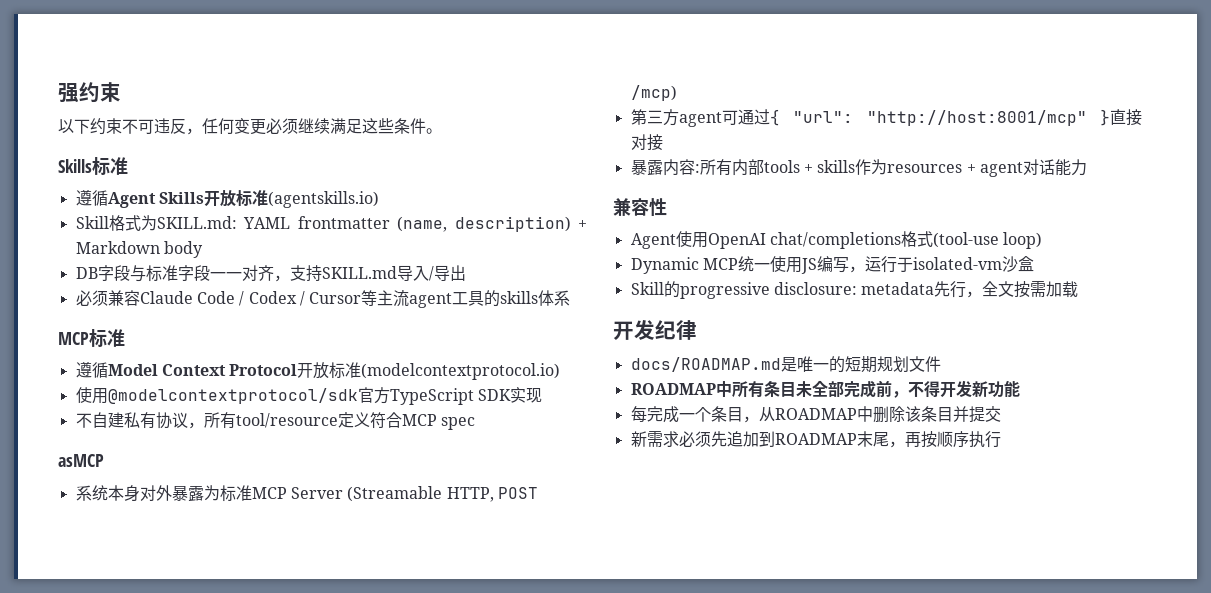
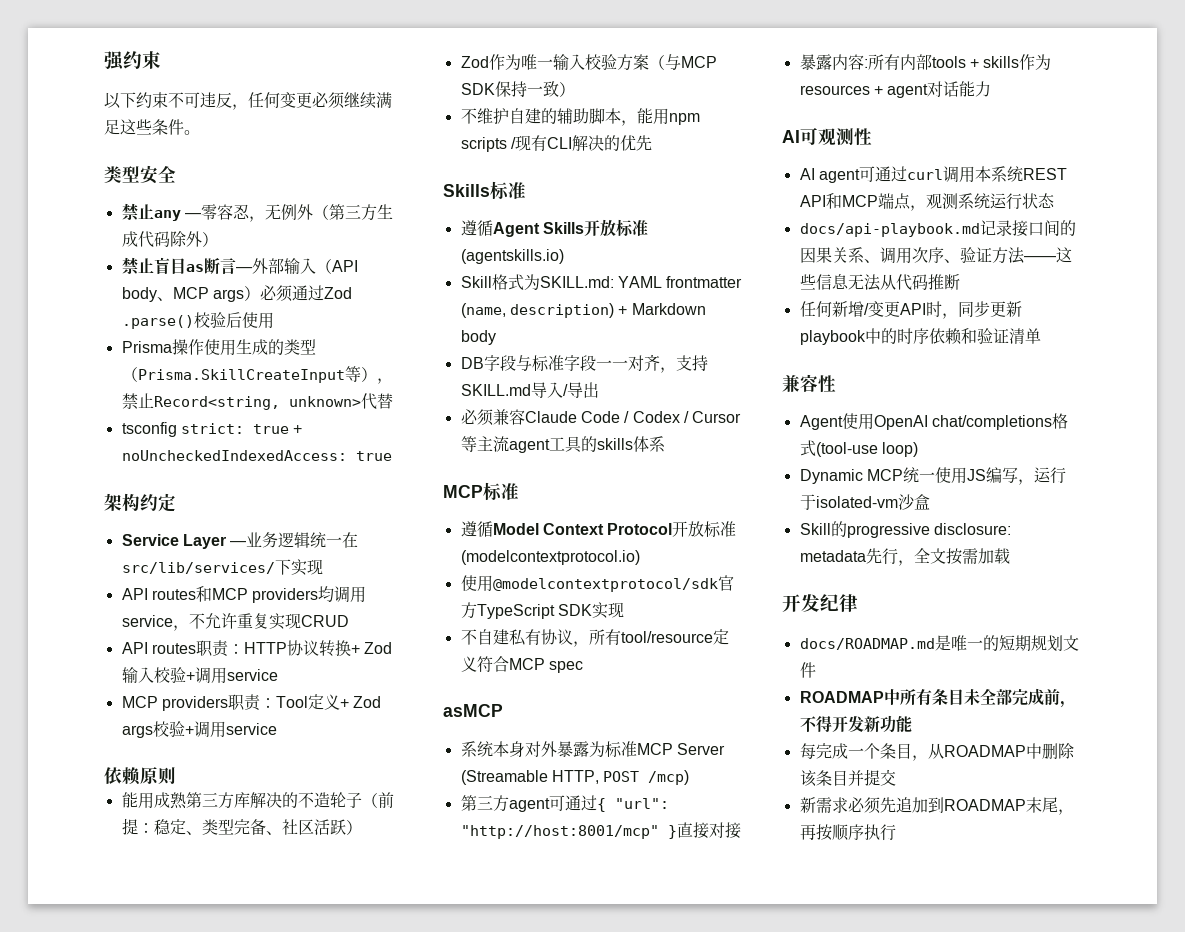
+ 类型安全
+ 禁止any —零容忍，无例外（第三方生成代码除外）
+ 禁止盲目as断言—外部输入（API body、MCP args）必须通过Zod .parse()校验后使用
+ Prisma操作使用生成的类型（Prisma.SkillCreateInput等），禁止Record<string, unknown>代替
+ tsconfig strict: true + noUncheckedIndexedAccess: true
+ 架构约定
+ Service Layer —业务逻辑统一在src/lib/services/下实现
+ API routes和MCP providers均调用service，不允许重复实现CRUD
+ API routes职责：HTTP协议转换+ Zod输入校验+调用service
+ MCP providers职责：Tool定义+ Zod args校验+调用service
+ 依赖原则
+ 能用成熟第三方库解决的不造轮子（前提：稳定、类型完备、社区活跃）
+ Zod作为唯一输入校验方案（与MCP SDK保持一致）
+ 不维护自建的辅助脚本，能用npm scripts /现有CLI解决的优先
+ AI可观测性
+ AI agent可通过curl调用本系统REST API和MCP端点，观测系统运行状态
+ docs/api-playbook.md记录接口间的因果关系、调用次序、验证方法——这些信息无法从代码推断
+ 任何新增/变更API时，同步更新playbook中的时序依赖和验证清单

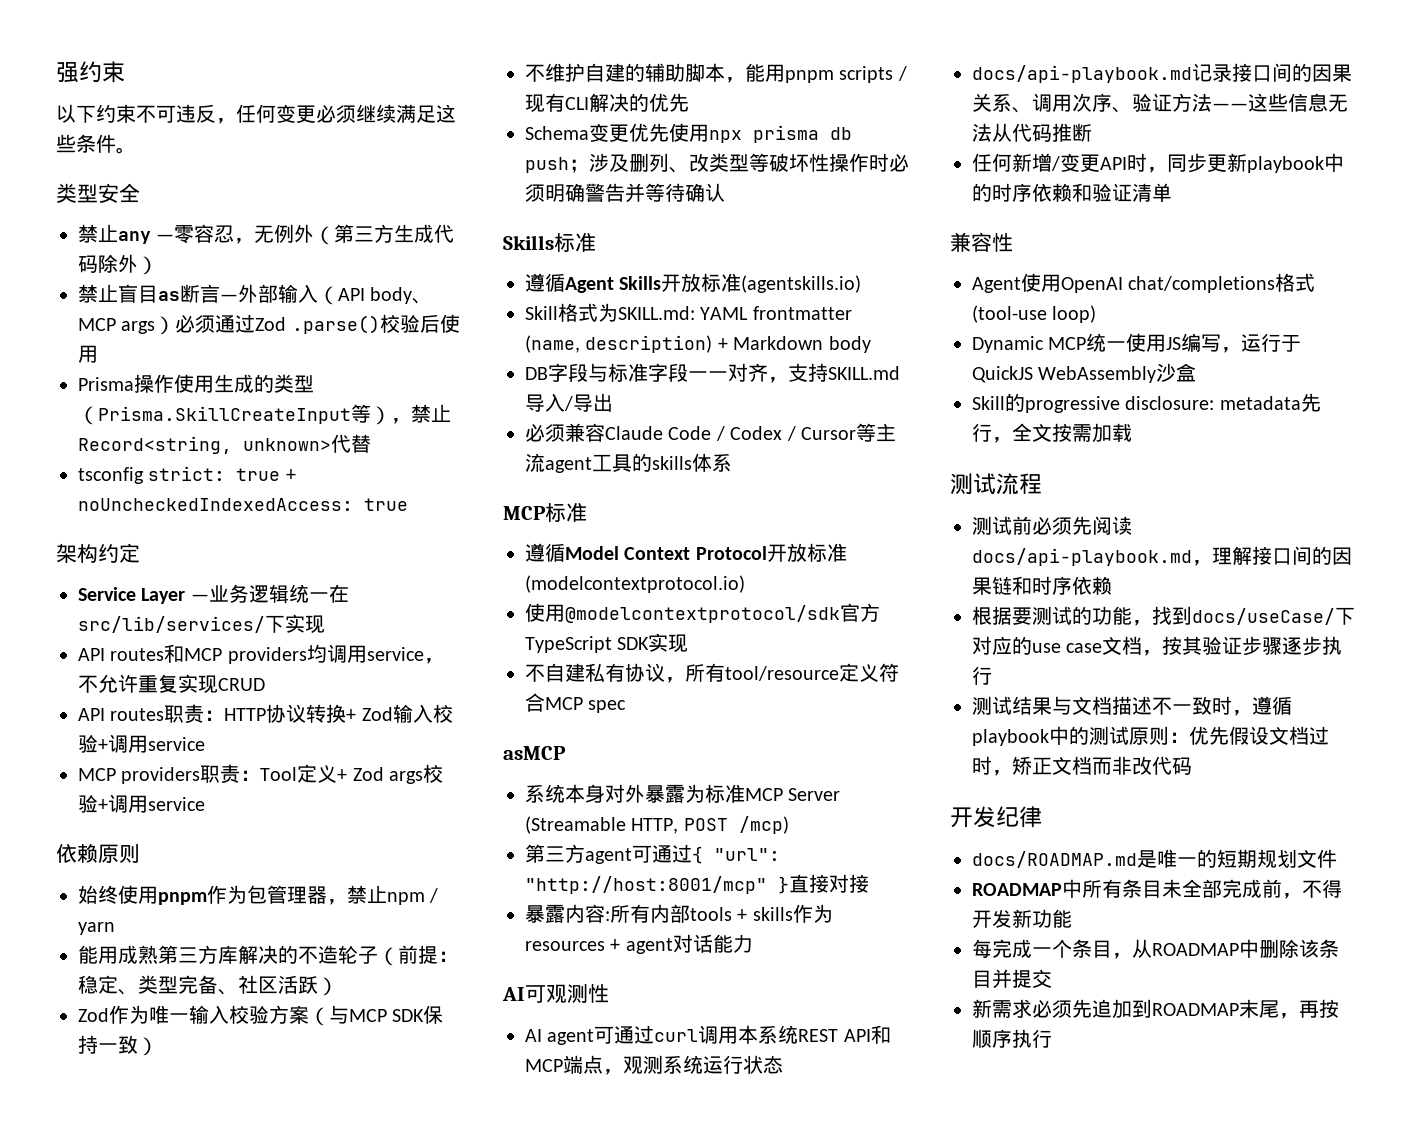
+ 始终使用pnpm作为包管理器，禁止npm / yarn
- 不维护自建的辅助脚本，能用npm scripts /现有CLI解决的优先
+ 不维护自建的辅助脚本，能用pnpm scripts /现有CLI解决的优先
+ Schema变更优先使用npx prisma db push；涉及删列、改类型等破坏性操作时必须明确警告并等待确认
- Dynamic MCP统一使用JS编写，运行于isolated-vm沙盒
+ Dynamic MCP统一使用JS编写，运行于QuickJS WebAssembly沙盒
+ 测试流程
+ 测试前必须先阅读docs/api-playbook.md，理解接口间的因果链和时序依赖
+ 根据要测试的功能，找到docs/useCase/下对应的use case文档，按其验证步骤逐步执行
+ 测试结果与文档描述不一致时，遵循playbook中的测试原则：优先假设文档过时，矫正文档而非改代码

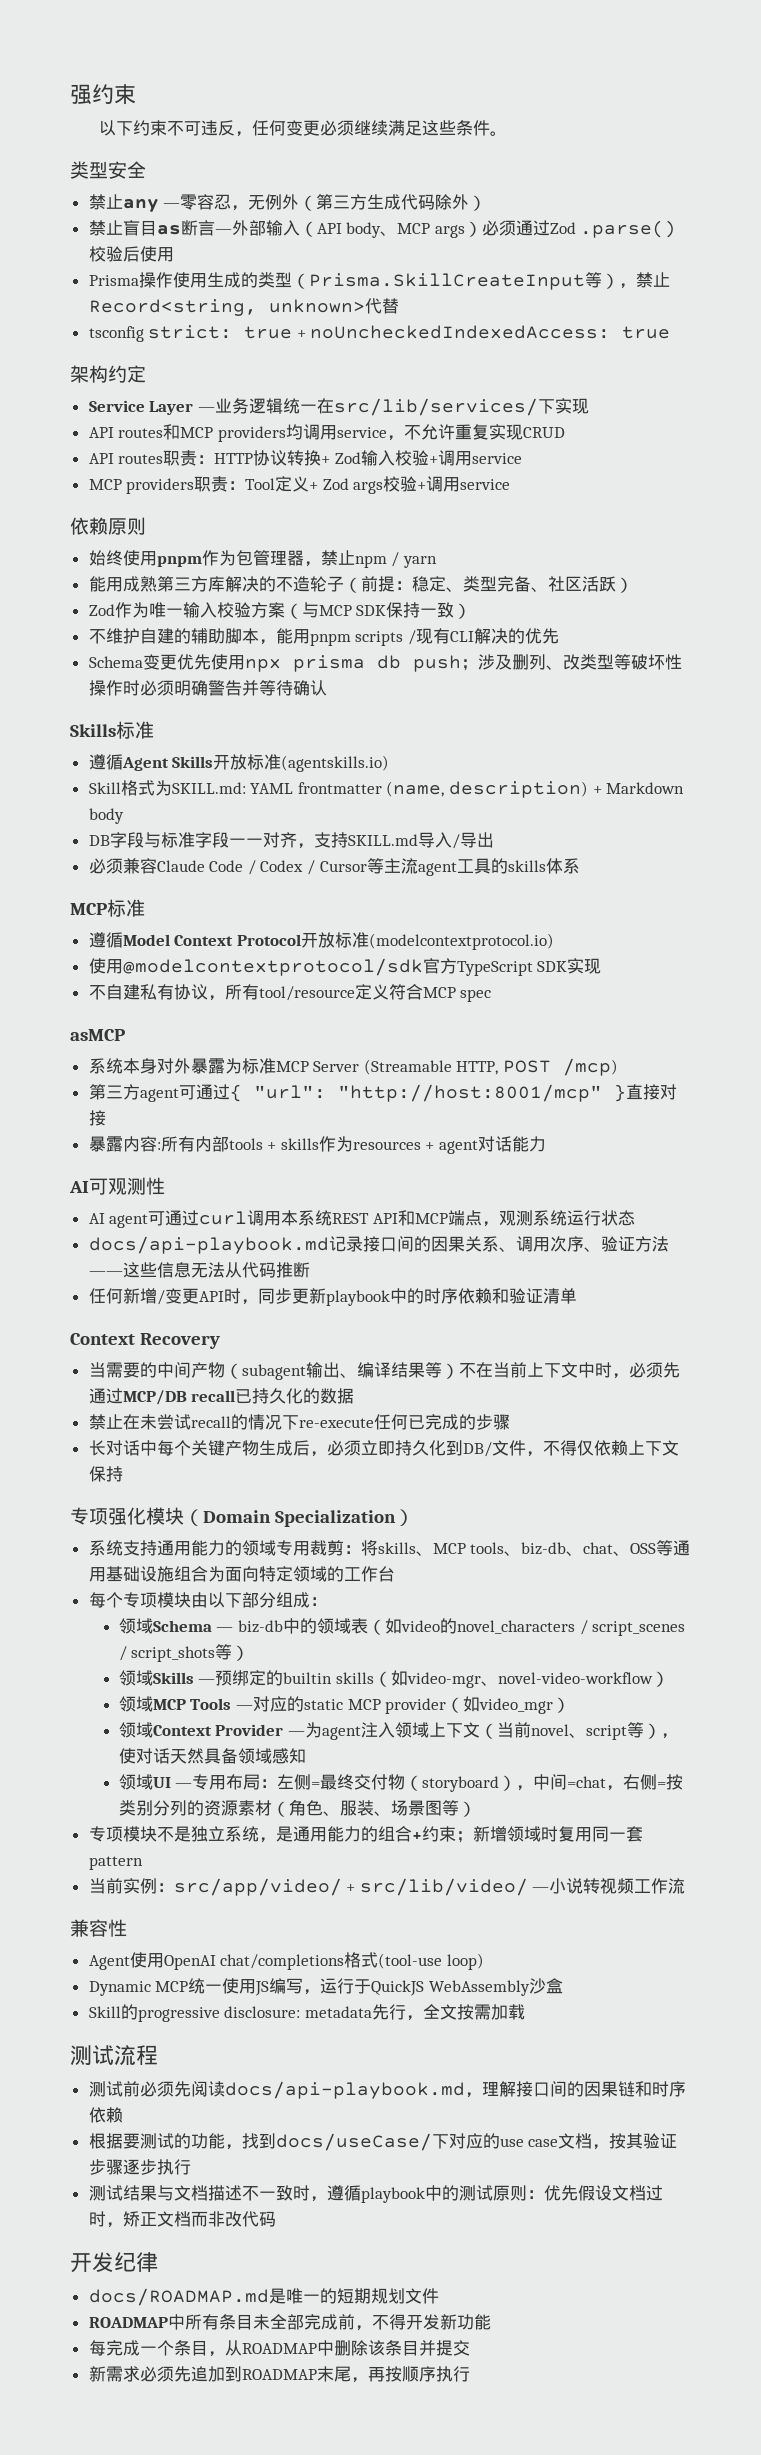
+ Context Recovery
+ 当需要的中间产物（subagent输出、编译结果等）不在当前上下文中时，必须先通过MCP/DB recall已持久化的数据
+ 禁止在未尝试recall的情况下re-execute任何已完成的步骤
+ 长对话中每个关键产物生成后，必须立即持久化到DB/文件，不得仅依赖上下文保持
+ 专项强化模块（Domain Specialization）
+ 系统支持通用能力的领域专用裁剪：将skills、MCP tools、biz-db、chat、OSS等通用基础设施组合为面向特定领域的工作台
+ 每个专项模块由以下部分组成：
+ 领域Schema — biz-db中的领域表（如video的novel_characters / script_scenes / script_shots等）
+ 领域Skills —预绑定的builtin skills（如video-mgr、novel-video-workflow）
+ 领域MCP Tools —对应的static MCP provider（如video_mgr）
+ 领域Context Provider —为agent注入领域上下文（当前novel、script等），使对话天然具备领域感知
+ 领域UI —专用布局：左侧=最终交付物（storyboard），中间=chat，右侧=按类别分列的资源素材（角色、服装、场景图等）
+ 专项模块不是独立系统，是通用能力的组合+约束；新增领域时复用同一套pattern
+ 当前实例：src/app/video/ + src/lib/video/ —小说转视频工作流

